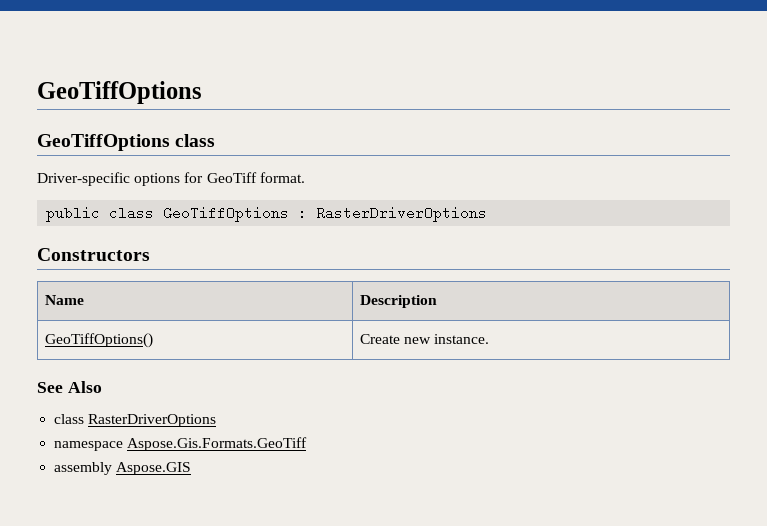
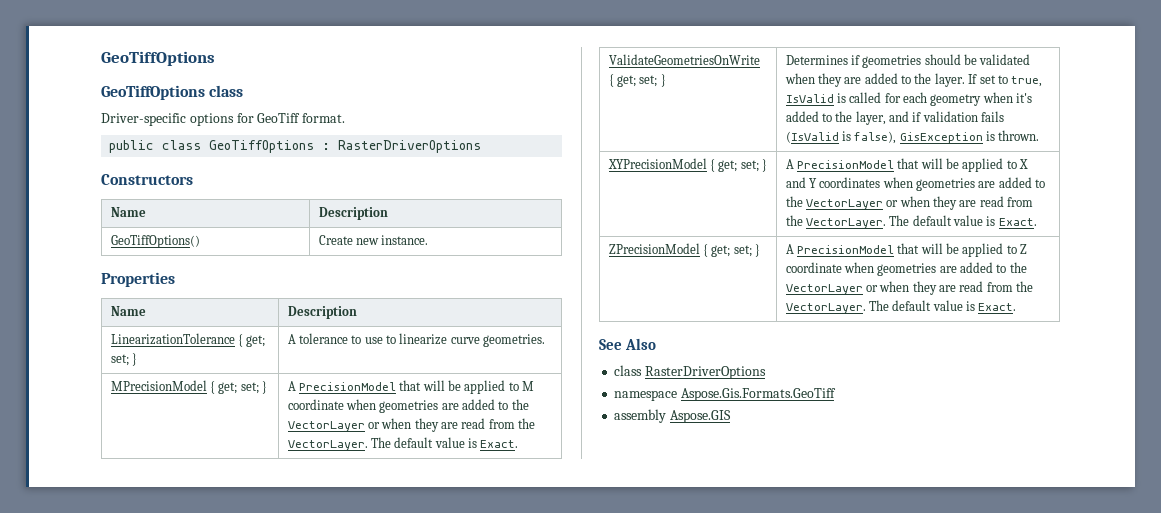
+ Properties
+ Name | Description
+ LinearizationTolerance { get; set; } | A tolerance to use to linearize curve geometries.
+ MPrecisionModel { get; set; } | A PrecisionModel that will be applied to M coordinate when geometries are added to the VectorLayer or when they are read from the VectorLayer. The default value is Exact.
+ ValidateGeometriesOnWrite { get; set; } | Determines if geometries should be validated when they are added to the layer. If set to true, IsValid is called for each geometry when it's added to the layer, and if validation fails (IsValid is false), GisException is thrown.
+ XYPrecisionModel { get; set; } | A PrecisionModel that will be applied to X and Y coordinates when geometries are added to the VectorLayer or when they are read from the VectorLayer. The default value is Exact.
+ ZPrecisionModel { get; set; } | A PrecisionModel that will be applied to Z coordinate when geometries are added to the VectorLayer or when they are read from the VectorLayer. The default value is Exact.

